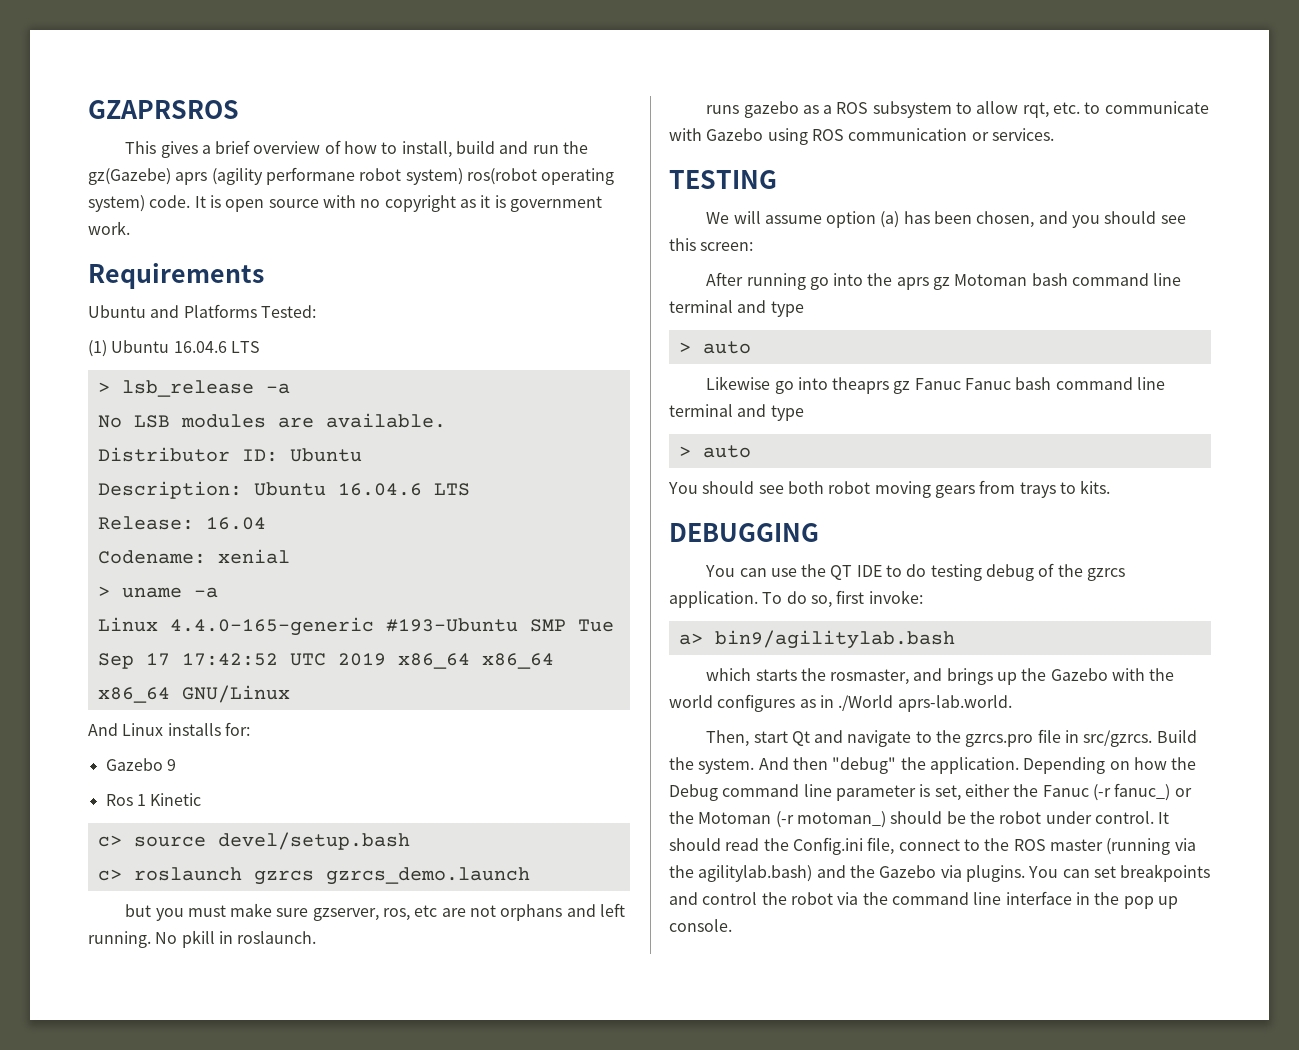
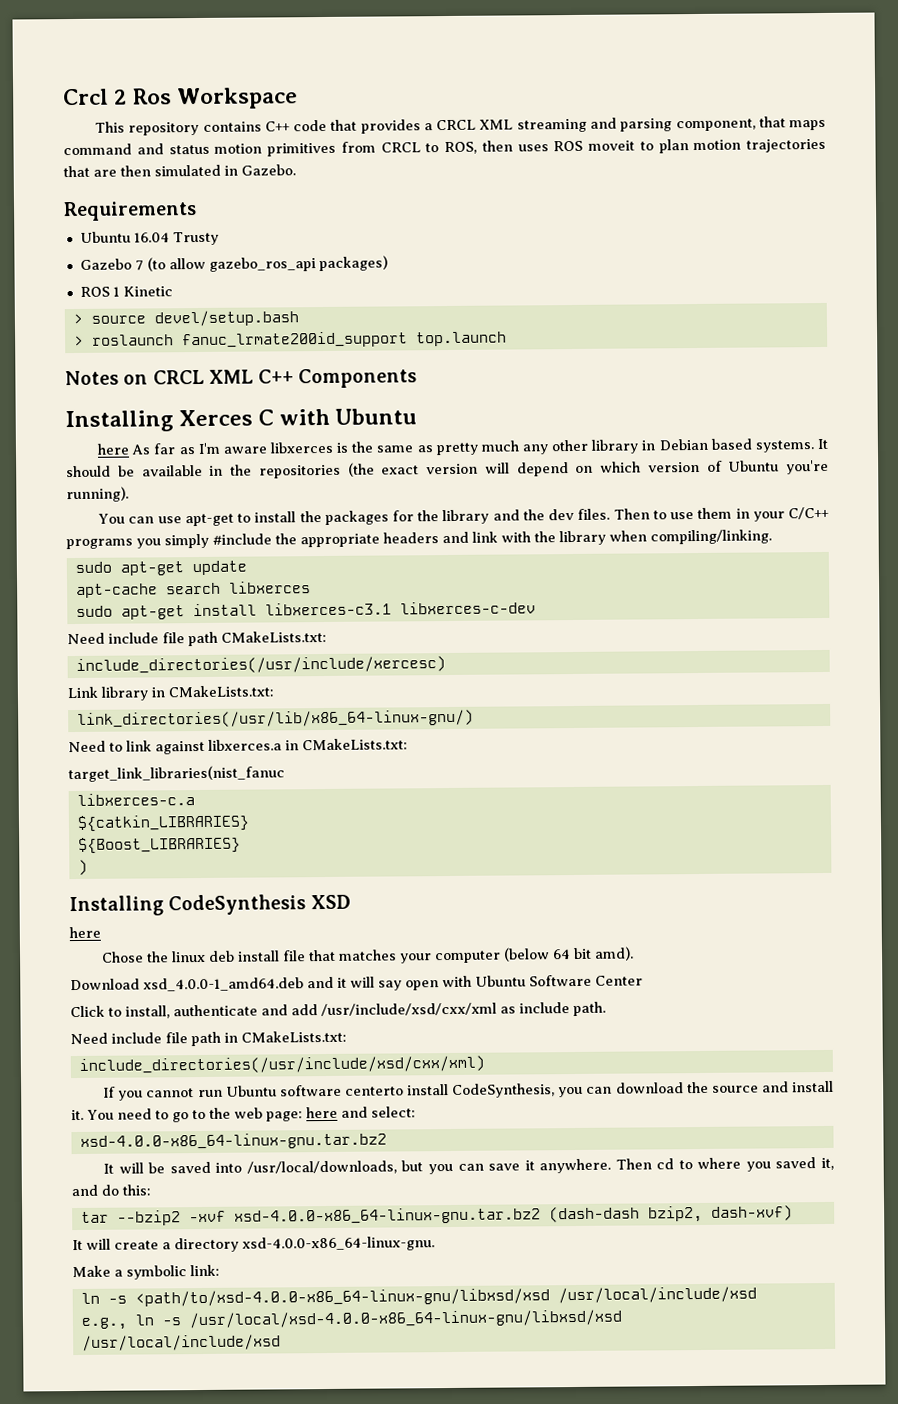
- GZAPRSROS
- This gives a brief overview of how to install, build and run the gz(Gazebe) aprs (agility performane robot system) ros(robot operating system) code. It is open source with no copyright as it is government work.
+ Crcl 2 Ros Workspace
+ This repository contains C++ code that provides a CRCL XML streaming and parsing component, that maps command and status motion primitives from CRCL to ROS, then uses ROS moveit to plan motion trajectories that are then simulated in Gazebo.
  Requirements
- Ubuntu and Platforms Tested:
- (1) Ubuntu 16.04.6 LTS
- > lsb_release -a
- No LSB modules are available.
- Distributor ID: Ubuntu
- Description: Ubuntu 16.04.6 LTS
- Release: 16.04
- Codename: xenial
- > uname -a
- Linux 4.4.0-165-generic #193-Ubuntu SMP Tue Sep 17 17:42:52 UTC 2019 x86_64 x86_64 x86_64 GNU/Linux
- And Linux installs for:
- Gazebo 9
- Ros 1 Kinetic
+ Ubuntu 16.04 Trusty
+ Gazebo 7 (to allow gazebo_ros_api packages)
+ ROS 1 Kinetic
- c> source devel/setup.bash
+ > source devel/setup.bash
- c> roslaunch gzrcs gzrcs_demo.launch
- but you must make sure gzserver, ros, etc are not orphans and left running. No pkill in roslaunch.
- runs gazebo as a ROS subsystem to allow rqt, etc. to communicate with Gazebo using ROS communication or services.
- TESTING
- We will assume option (a) has been chosen, and you should see this screen:
- After running go into the aprs gz Motoman bash command line terminal and type
- > auto
- Likewise go into theaprs gz Fanuc Fanuc bash command line terminal and type
- > auto
- You should see both robot moving gears from trays to kits.
- DEBUGGING
- You can use the QT IDE to do testing debug of the gzrcs application. To do so, first invoke:
- a> bin9/agilitylab.bash
- which starts the rosmaster, and brings up the Gazebo with the world configures as in ./World aprs-lab.world.
- Then, start Qt and navigate to the gzrcs.pro file in src/gzrcs. Build the system. And then "debug" the application. Depending on how the Debug command line parameter is set, either the Fanuc (-r fanuc_) or the Motoman (-r motoman_) should be the robot under control. It should read the Config.ini file, connect to the ROS master (running via the agilitylab.bash) and the Gazebo via plugins. You can set breakpoints and control the robot via the command line interface in the pop up console.
+ > roslaunch fanuc_lrmate200id_support top.launch
+ Notes on CRCL XML C++ Components
+ Installing Xerces C with Ubuntu
+ here As far as I'm aware libxerces is the same as pretty much any other library in Debian based systems. It should be available in the repositories (the exact version will depend on which version of Ubuntu you're running).
+ You can use apt-get to install the packages for the library and the dev files. Then to use them in your C/C++ programs you simply #include the appropriate headers and link with the library when compiling/linking.
+ sudo apt-get update
+ apt-cache search libxerces
+ sudo apt-get install libxerces-c3.1 libxerces-c-dev
+ Need include file path CMakeLists.txt:
+ include_directories(/usr/include/xercesc)
+ Link library in CMakeLists.txt:
+ link_directories(/usr/lib/x86_64-linux-gnu/)
+ Need to link against libxerces.a in CMakeLists.txt:
+ target_link_libraries(nist_fanuc
+ libxerces-c.a
+ ${catkin_LIBRARIES}
+ ${Boost_LIBRARIES}
+ )
+ Installing CodeSynthesis XSD
+ here
+ Chose the linux deb install file that matches your computer (below 64 bit amd).
+ Download xsd_4.0.0-1_amd64.deb and it will say open with Ubuntu Software Center
+ Click to install, authenticate and add /usr/include/xsd/cxx/xml as include path.
+ Need include file path in CMakeLists.txt:
+ include_directories(/usr/include/xsd/cxx/xml)
+ If you cannot run Ubuntu software centerto install CodeSynthesis, you can download the source and install it. You need to go to the web page: here and select:
+ xsd-4.0.0-x86_64-linux-gnu.tar.bz2
+ It will be saved into /usr/local/downloads, but you can save it anywhere. Then cd to where you saved it, and do this:
+ tar --bzip2 -xvf xsd-4.0.0-x86_64-linux-gnu.tar.bz2 (dash-dash bzip2, dash-xvf)
+ It will create a directory xsd-4.0.0-x86_64-linux-gnu.
+ Make a symbolic link:
+ ln -s <path/to/xsd-4.0.0-x86_64-linux-gnu/libxsd/xsd /usr/local/include/xsd
+ e.g., ln -s /usr/local/xsd-4.0.0-x86_64-linux-gnu/libxsd/xsd /usr/local/include/xsd

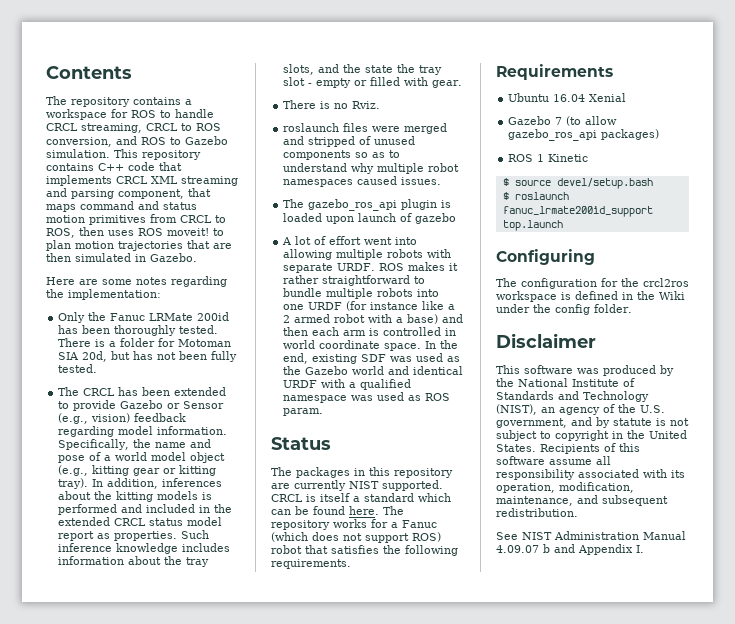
- Crcl 2 Ros Workspace
- This repository contains C++ code that provides a CRCL XML streaming and parsing component, that maps command and status motion primitives from CRCL to ROS, then uses ROS moveit to plan motion trajectories that are then simulated in Gazebo.
+ Contents
+ The repository contains a workspace for ROS to handle CRCL streaming, CRCL to ROS conversion, and ROS to Gazebo simulation. This repository contains C++ code that implements CRCL XML streaming and parsing component, that maps command and status motion primitives from CRCL to ROS, then uses ROS moveit! to plan motion trajectories that are then simulated in Gazebo.
+ Here are some notes regarding the implementation:
+ Only the Fanuc LRMate 200id has been thoroughly tested. There is a folder for Motoman SIA 20d, but has not been fully tested.
+ The CRCL has been extended to provide Gazebo or Sensor (e.g., vision) feedback regarding model information. Specifically, the name and pose of a world model object (e.g., kitting gear or kitting tray). In addition, inferences about the kitting models is performed and included in the extended CRCL status model report as properties. Such inference knowledge includes information about the tray slots, and the state the tray slot - empty or filled with gear.
+ There is no Rviz.
+ roslaunch files were merged and stripped of unused components so as to understand why multiple robot namespaces caused issues.
+ The gazebo_ros_api plugin is loaded upon launch of gazebo
+ A lot of effort went into allowing multiple robots with separate URDF. ROS makes it rather straightforward to bundle multiple robots into one URDF (for instance like a 2 armed robot with a base) and then each arm is controlled in world coordinate space. In the end, existing SDF was used as the Gazebo world and identical URDF with a qualified namespace was used as ROS param.
+ Status
+ The packages in this repository are currently NIST supported. CRCL is itself a standard which can be found here. The repository works for a Fanuc (which does not support ROS) robot that satisfies the following requirements.
- Ubuntu 16.04 Trusty
+ Ubuntu 16.04 Xenial
- > source devel/setup.bash
+ $ source devel/setup.bash
- > roslaunch fanuc_lrmate200id_support top.launch
+ $ roslaunch fanuc_lrmate200id_support top.launch
- Notes on CRCL XML C++ Components
- Installing Xerces C with Ubuntu
- here As far as I'm aware libxerces is the same as pretty much any other library in Debian based systems. It should be available in the repositories (the exact version will depend on which version of Ubuntu you're running).
- You can use apt-get to install the packages for the library and the dev files. Then to use them in your C/C++ programs you simply #include the appropriate headers and link with the library when compiling/linking.
- sudo apt-get update
- apt-cache search libxerces
- sudo apt-get install libxerces-c3.1 libxerces-c-dev
- Need include file path CMakeLists.txt:
- include_directories(/usr/include/xercesc)
- Link library in CMakeLists.txt:
- link_directories(/usr/lib/x86_64-linux-gnu/)
- Need to link against libxerces.a in CMakeLists.txt:
- target_link_libraries(nist_fanuc
- libxerces-c.a
- ${catkin_LIBRARIES}
- ${Boost_LIBRARIES}
- )
- Installing CodeSynthesis XSD
- here
- Chose the linux deb install file that matches your computer (below 64 bit amd).
- Download xsd_4.0.0-1_amd64.deb and it will say open with Ubuntu Software Center
- Click to install, authenticate and add /usr/include/xsd/cxx/xml as include path.
- Need include file path in CMakeLists.txt:
- include_directories(/usr/include/xsd/cxx/xml)
- If you cannot run Ubuntu software centerto install CodeSynthesis, you can download the source and install it. You need to go to the web page: here and select:
- xsd-4.0.0-x86_64-linux-gnu.tar.bz2
- It will be saved into /usr/local/downloads, but you can save it anywhere. Then cd to where you saved it, and do this:
- tar --bzip2 -xvf xsd-4.0.0-x86_64-linux-gnu.tar.bz2 (dash-dash bzip2, dash-xvf)
- It will create a directory xsd-4.0.0-x86_64-linux-gnu.
- Make a symbolic link:
- ln -s <path/to/xsd-4.0.0-x86_64-linux-gnu/libxsd/xsd /usr/local/include/xsd
- e.g., ln -s /usr/local/xsd-4.0.0-x86_64-linux-gnu/libxsd/xsd /usr/local/include/xsd
+ Configuring
+ The configuration for the crcl2ros workspace is defined in the Wiki under the config folder.
+ Disclaimer
+ This software was produced by the National Institute of Standards and Technology (NIST), an agency of the U.S. government, and by statute is not subject to copyright in the United States. Recipients of this software assume all responsibility associated with its operation, modification, maintenance, and subsequent redistribution.
+ See NIST Administration Manual 4.09.07 b and Appendix I.

